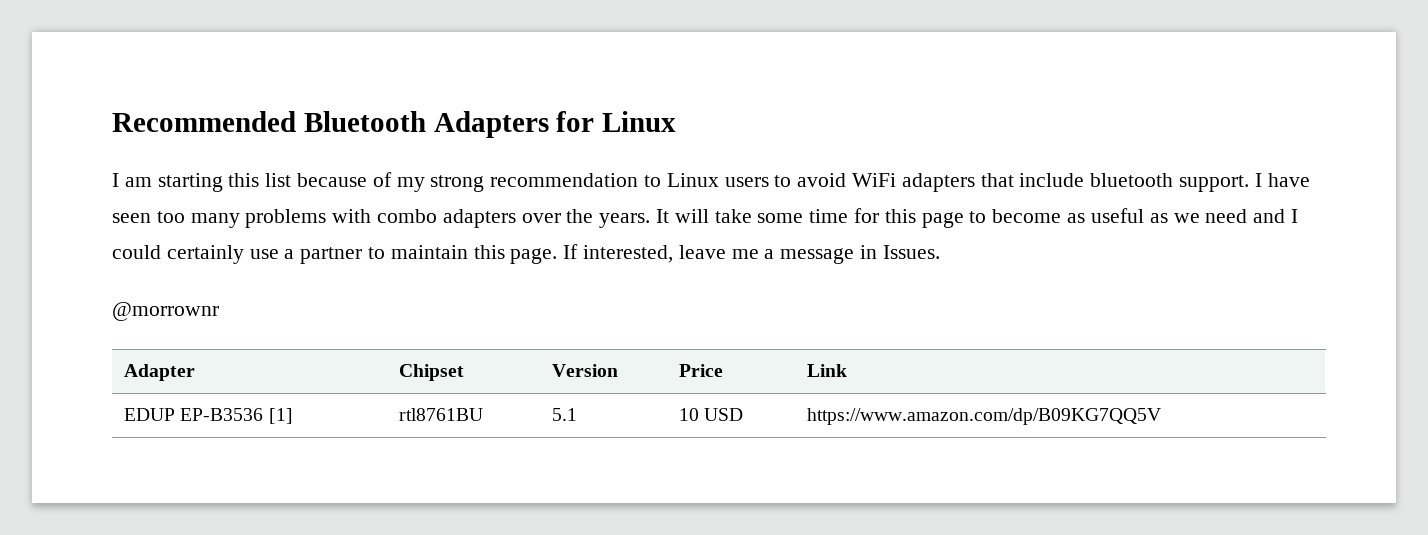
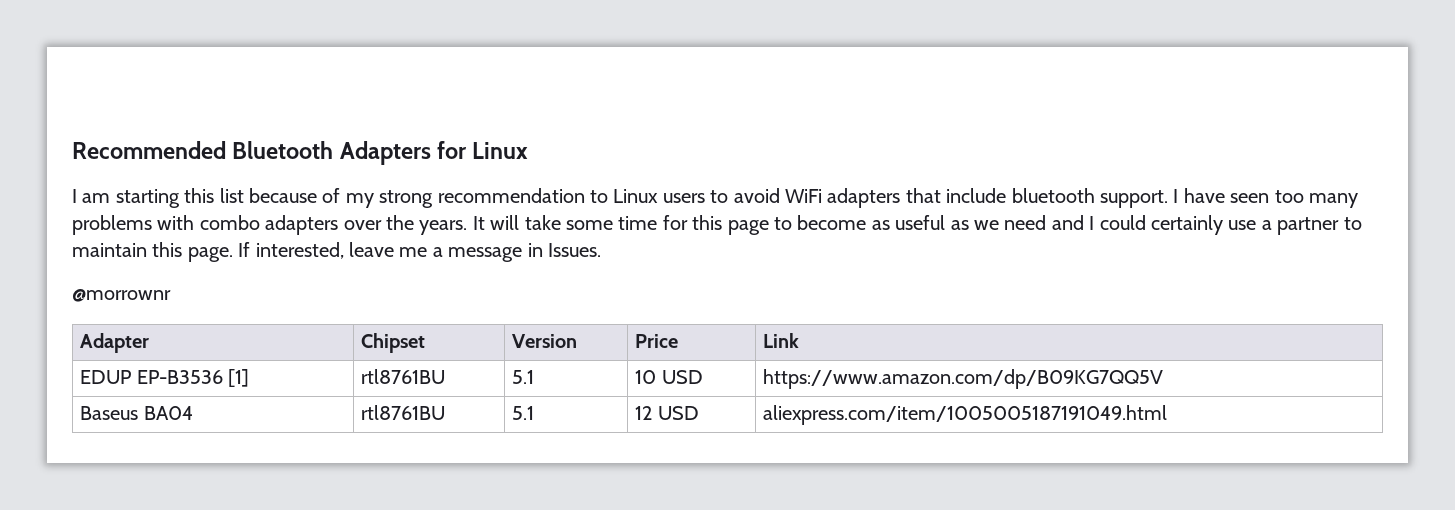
+ Baseus BA04 | rtl8761BU | 5.1 | 12 USD | aliexpress.com/item/1005005187191049.html

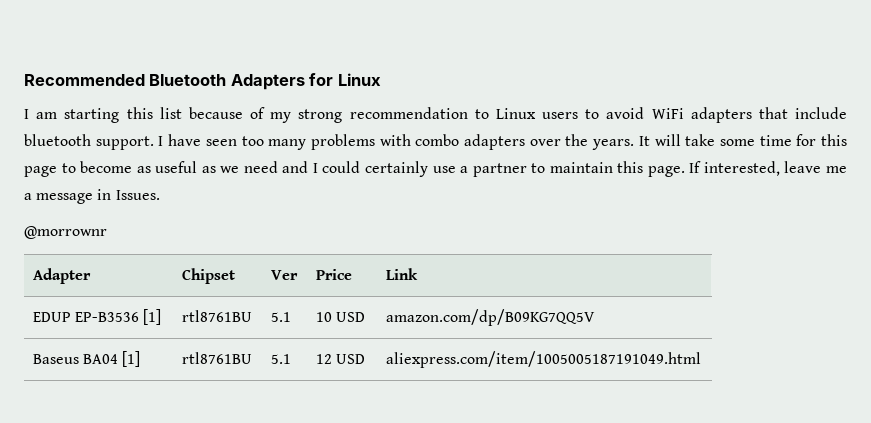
- Adapter | Chipset | Version | Price | Link
+ Adapter | Chipset | Ver | Price | Link
- EDUP EP-B3536 [1] | rtl8761BU | 5.1 | 10 USD | https://www.amazon.com/dp/B09KG7QQ5V
+ EDUP EP-B3536 [1] | rtl8761BU | 5.1 | 10 USD | amazon.com/dp/B09KG7QQ5V
- Baseus BA04 | rtl8761BU | 5.1 | 12 USD | aliexpress.com/item/1005005187191049.html
+ Baseus BA04 [1] | rtl8761BU | 5.1 | 12 USD | aliexpress.com/item/1005005187191049.html

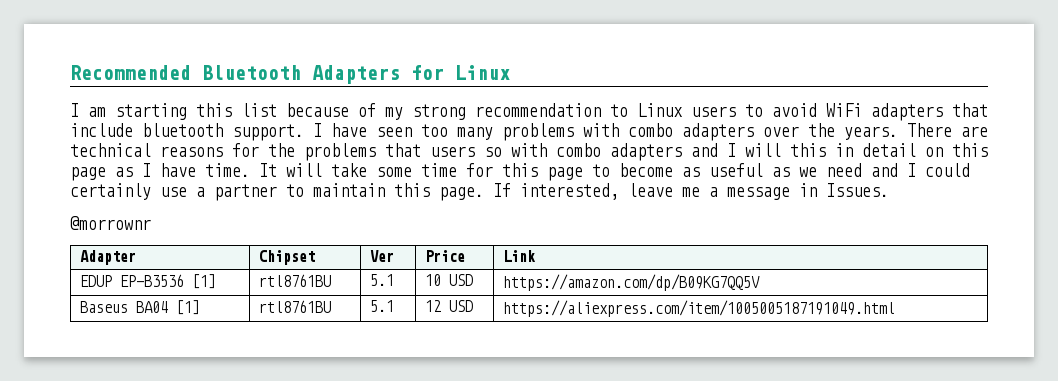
+ There are technical reasons for the problems that users so with combo adapters and I will this in detail on this page as I have time.
- EDUP EP-B3536 [1] | rtl8761BU | 5.1 | 10 USD | amazon.com/dp/B09KG7QQ5V
+ EDUP EP-B3536 [1] | rtl8761BU | 5.1 | 10 USD | https://amazon.com/dp/B09KG7QQ5V
- Baseus BA04 [1] | rtl8761BU | 5.1 | 12 USD | aliexpress.com/item/1005005187191049.html
+ Baseus BA04 [1] | rtl8761BU | 5.1 | 12 USD | https://aliexpress.com/item/1005005187191049.html

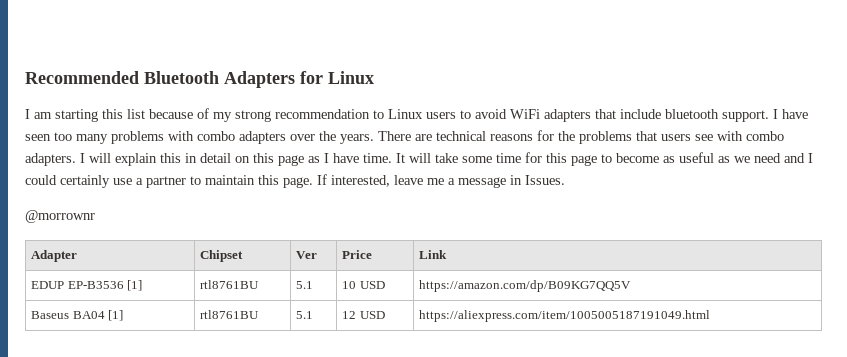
- There are technical reasons for the problems that users so with combo adapters and I will this in detail on this page as I have time.
+ There are technical reasons for the problems that users see with combo adapters. I will explain this in detail on this page as I have time.

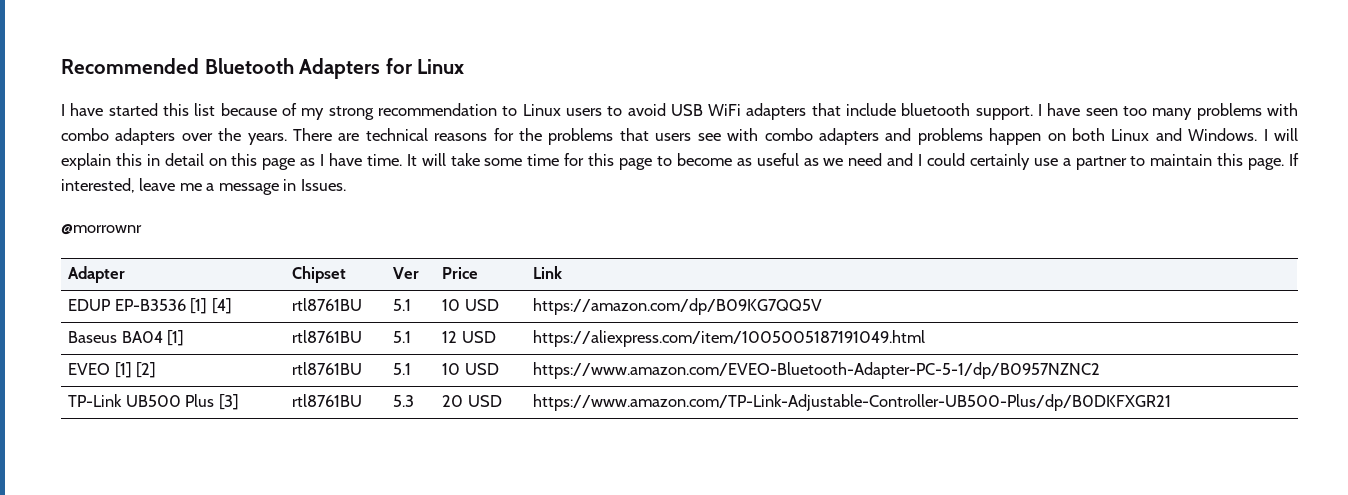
- I am starting this list because of my strong recommendation to Linux users to avoid WiFi adapters that include bluetooth support.
+ I have started this list because of my strong recommendation to Linux users to avoid USB WiFi adapters that include bluetooth support.
- There are technical reasons for the problems that users see with combo adapters.
+ There are technical reasons for the problems that users see with combo adapters and problems happen on both Linux and Windows.
- EDUP EP-B3536 [1] | rtl8761BU | 5.1 | 10 USD | https://amazon.com/dp/B09KG7QQ5V
+ EDUP EP-B3536 [1] [4] | rtl8761BU | 5.1 | 10 USD | https://amazon.com/dp/B09KG7QQ5V
+ EVEO [1] [2] | rtl8761BU | 5.1 | 10 USD | https://www.amazon.com/EVEO-Bluetooth-Adapter-PC-5-1/dp/B0957NZNC2
+ TP-Link UB500 Plus [3] | rtl8761BU | 5.3 | 20 USD | https://www.amazon.com/TP-Link-Adjustable-Controller-UB500-Plus/dp/B0DKFXGR21

